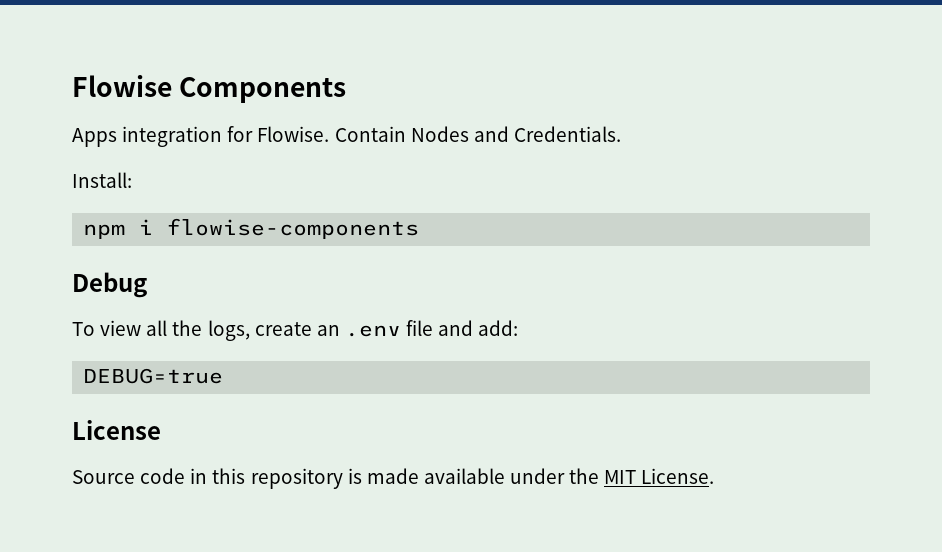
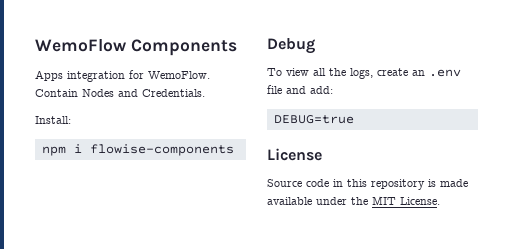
- Flowise Components
+ WemoFlow Components
- Apps integration for Flowise.
+ Apps integration for WemoFlow.

